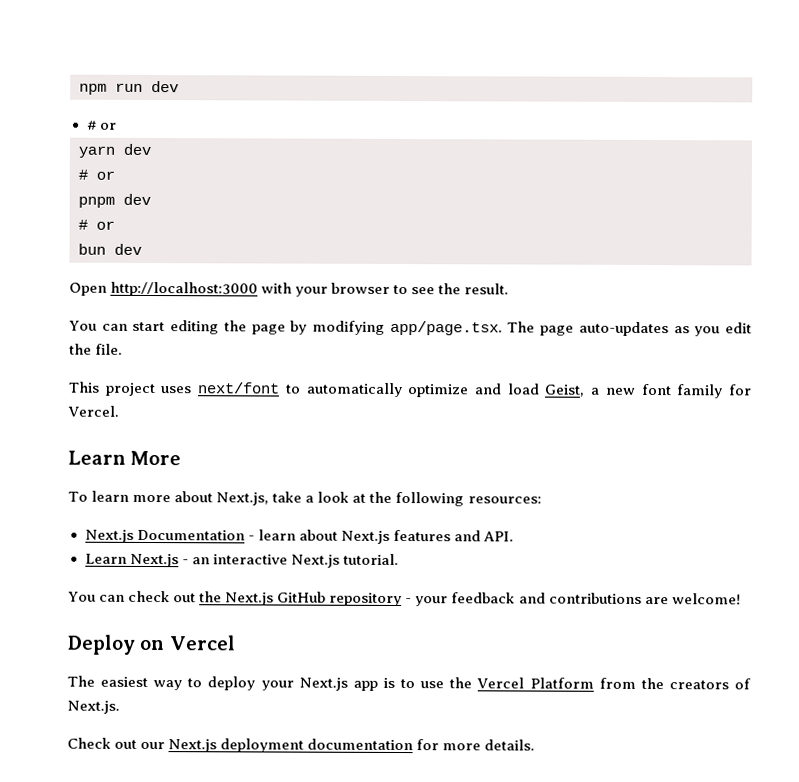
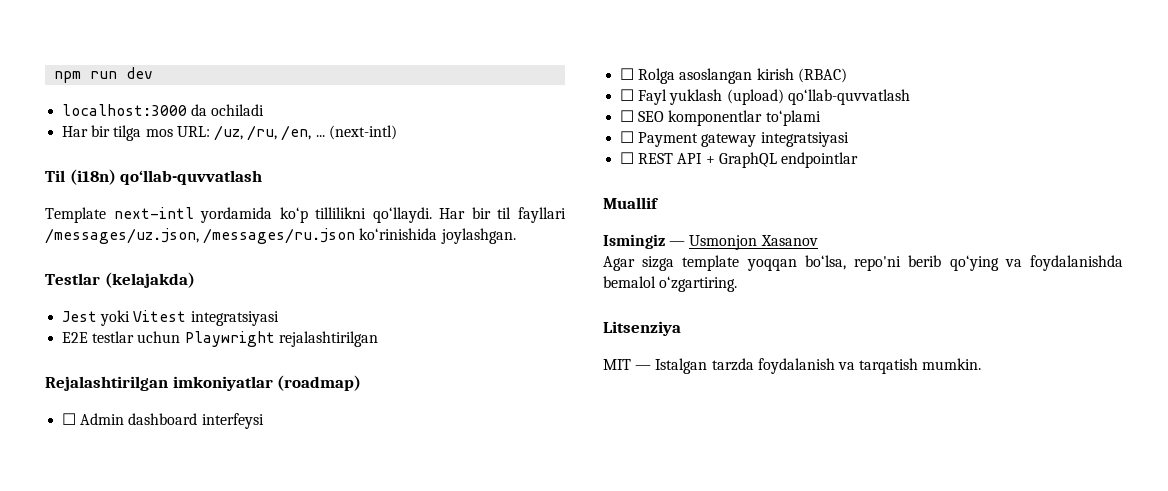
  npm run dev
- # or
- yarn dev
- # or
- pnpm dev
- # or
- bun dev
- Open http://localhost:3000 with your browser to see the result.
- You can start editing the page by modifying app/page.tsx. The page auto-updates as you edit the file.
- This project uses next/font to automatically optimize and load Geist, a new font family for Vercel.
- Learn More
- To learn more about Next.js, take a look at the following resources:
- Next.js Documentation - learn about Next.js features and API.
- Learn Next.js - an interactive Next.js tutorial.
- You can check out the Next.js GitHub repository - your feedback and contributions are welcome!
- Deploy on Vercel
- The easiest way to deploy your Next.js app is to use the Vercel Platform from the creators of Next.js.
- Check out our Next.js deployment documentation for more details.
+ localhost:3000 da ochiladi
+ Har bir tilga mos URL: /uz, /ru, /en, ... (next-intl)
+ Til (i18n) qo‘llab-quvvatlash
+ Template next-intl yordamida ko‘p tillilikni qo‘llaydi. Har bir til fayllari /messages/uz.json, /messages/ru.json ko‘rinishida joylashgan.
+ Testlar (kelajakda)
+ Jest yoki Vitest integratsiyasi
+ E2E testlar uchun Playwright rejalashtirilgan
+ Rejalashtirilgan imkoniyatlar (roadmap)
+ ☐ Admin dashboard interfeysi
+ ☐ Rolga asoslangan kirish (RBAC)
+ ☐ Fayl yuklash (upload) qo‘llab-quvvatlash
+ ☐ SEO komponentlar to‘plami
+ ☐ Payment gateway integratsiyasi
+ ☐ REST API + GraphQL endpointlar
+ Muallif
+ Ismingiz — Usmonjon Xasanov
+ Agar sizga template yoqqan bo‘lsa, repo'ni berib qo‘ying va foydalanishda bemalol o‘zgartiring.
+ Litsenziya
+ MIT — Istalgan tarzda foydalanish va tarqatish mumkin.

